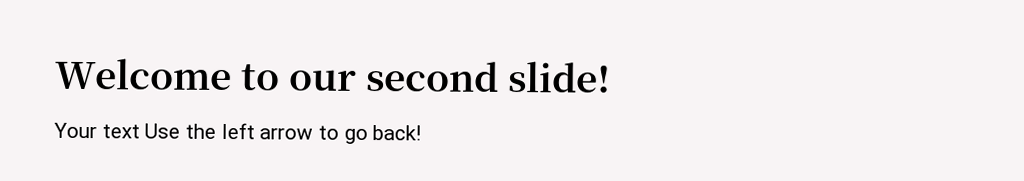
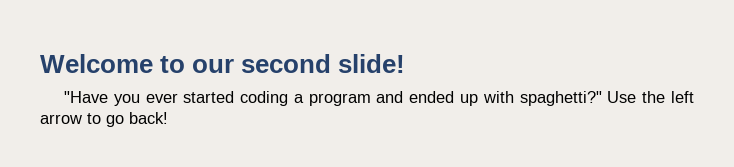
- Your text Use the left arrow to go back!
+ "Have you ever started coding a program and ended up with spaghetti?" Use the left arrow to go back!

